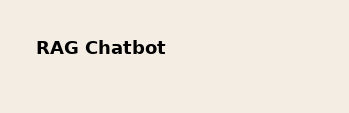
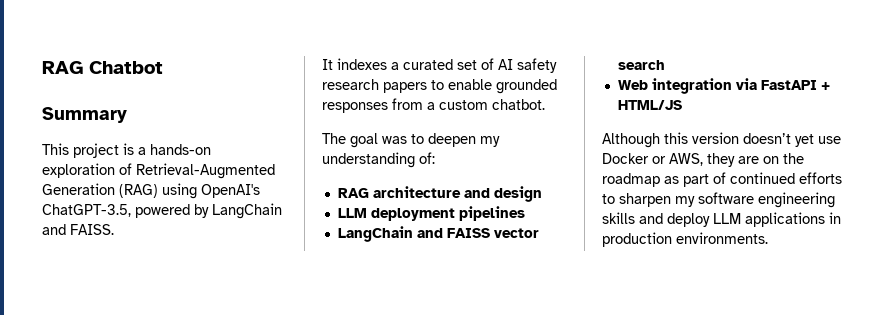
+ Summary
+ This project is a hands-on exploration of Retrieval-Augmented Generation (RAG) using OpenAI's ChatGPT-3.5, powered by LangChain and FAISS.
+ It indexes a curated set of AI safety research papers to enable grounded responses from a custom chatbot.
+ The goal was to deepen my understanding of:
+ RAG architecture and design
+ LLM deployment pipelines
+ LangChain and FAISS vector search
+ Web integration via FastAPI + HTML/JS
+ Although this version doesn’t yet use Docker or AWS, they are on the roadmap as part of continued efforts to sharpen my software engineering skills and deploy LLM applications in production environments.

